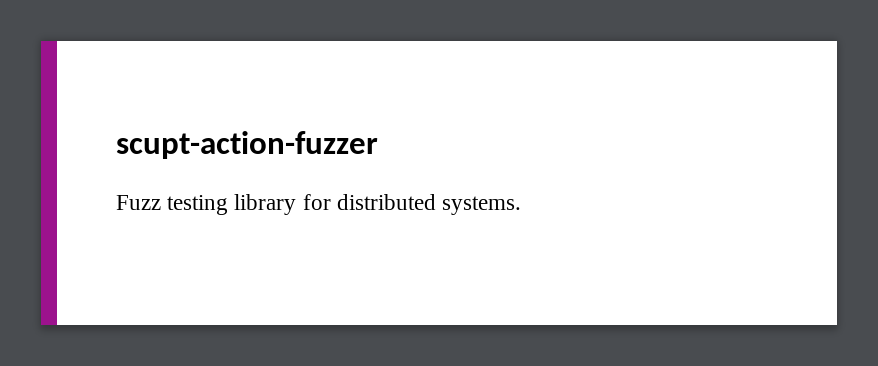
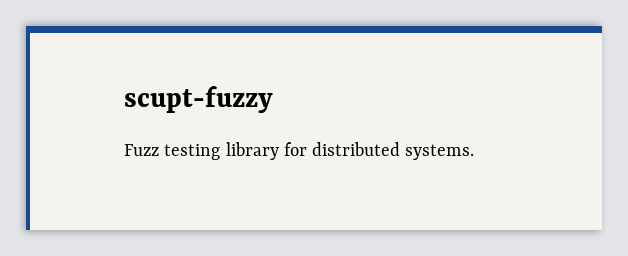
- scupt-action-fuzzer
+ scupt-fuzzy

